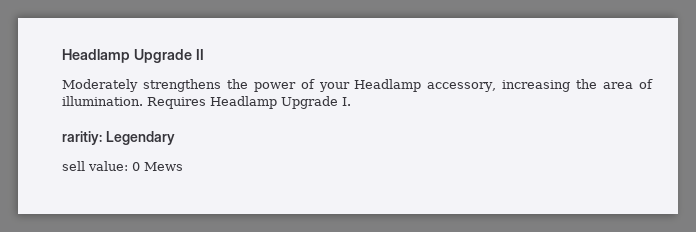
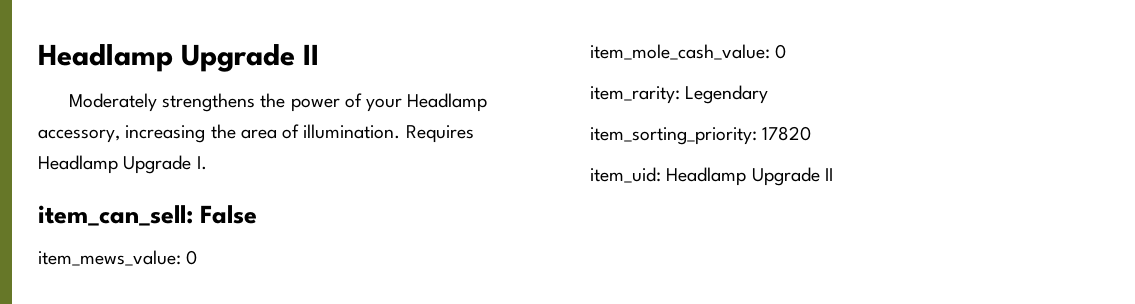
- raritiy: Legendary
- sell value: 0 Mews
+ item_can_sell: False
+ item_mews_value: 0
+ item_mole_cash_value: 0
+ item_rarity: Legendary
+ item_sorting_priority: 17820
+ item_uid: Headlamp Upgrade II

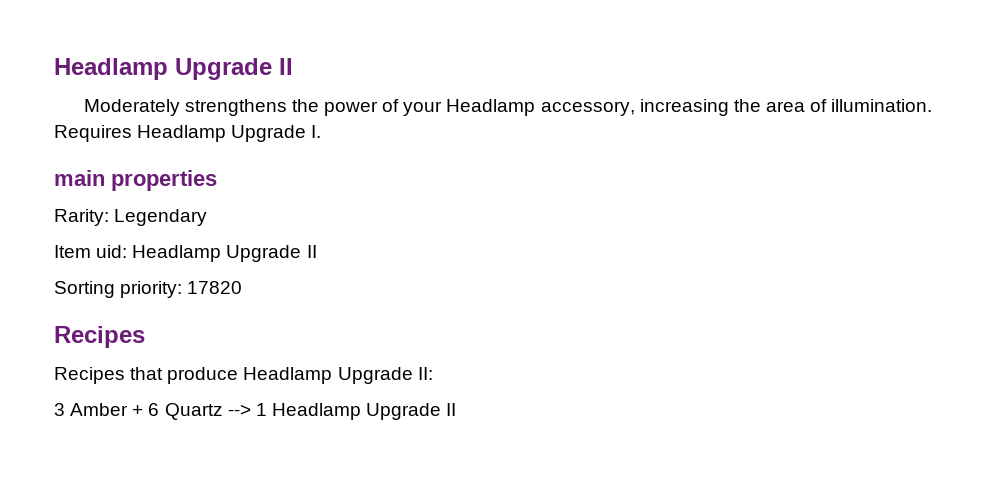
- item_can_sell: False
- item_mews_value: 0
- item_mole_cash_value: 0
- item_rarity: Legendary
- item_sorting_priority: 17820
- item_uid: Headlamp Upgrade II
+ main properties
+ Rarity: Legendary
+ Item uid: Headlamp Upgrade II
+ Sorting priority: 17820
+ Recipes
+ Recipes that produce Headlamp Upgrade II:
+ 3 Amber + 6 Quartz --> 1 Headlamp Upgrade II

